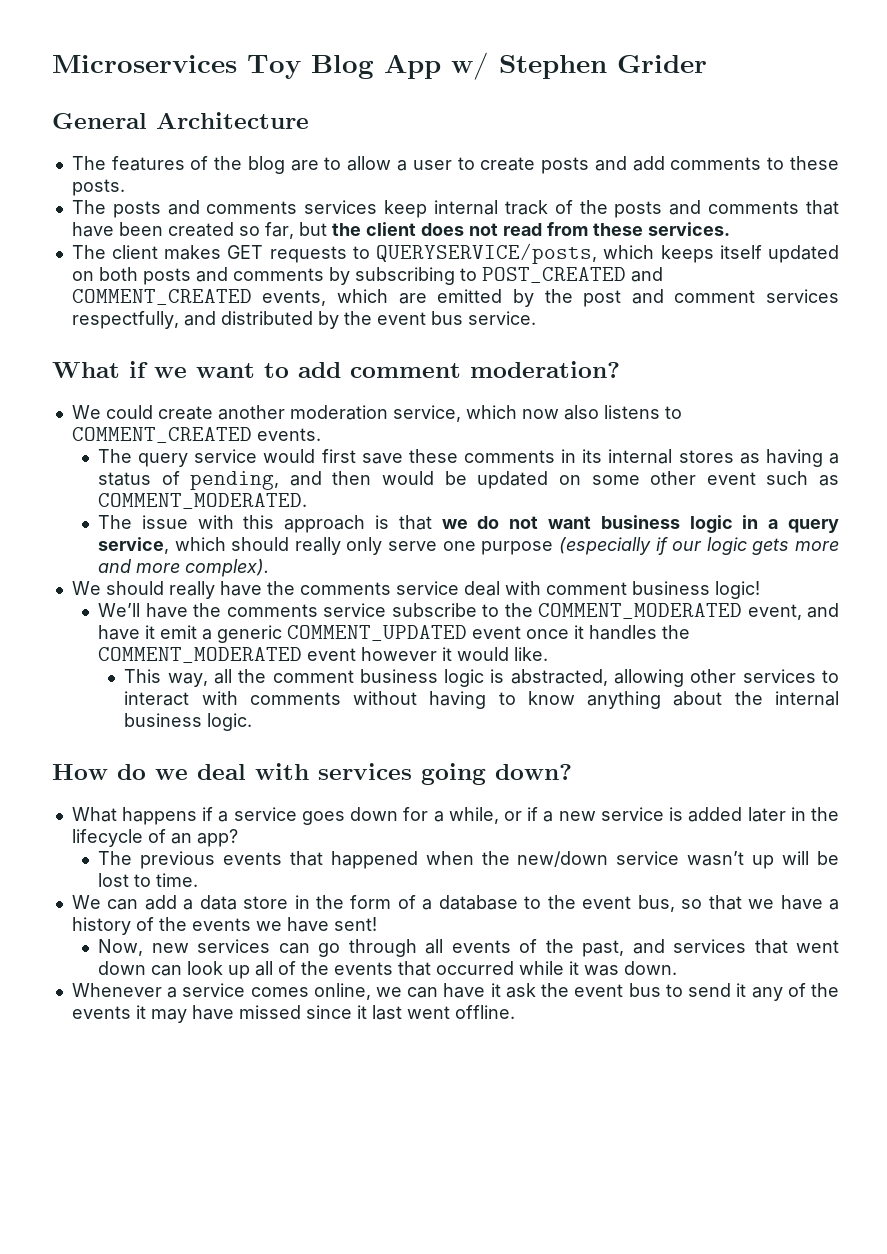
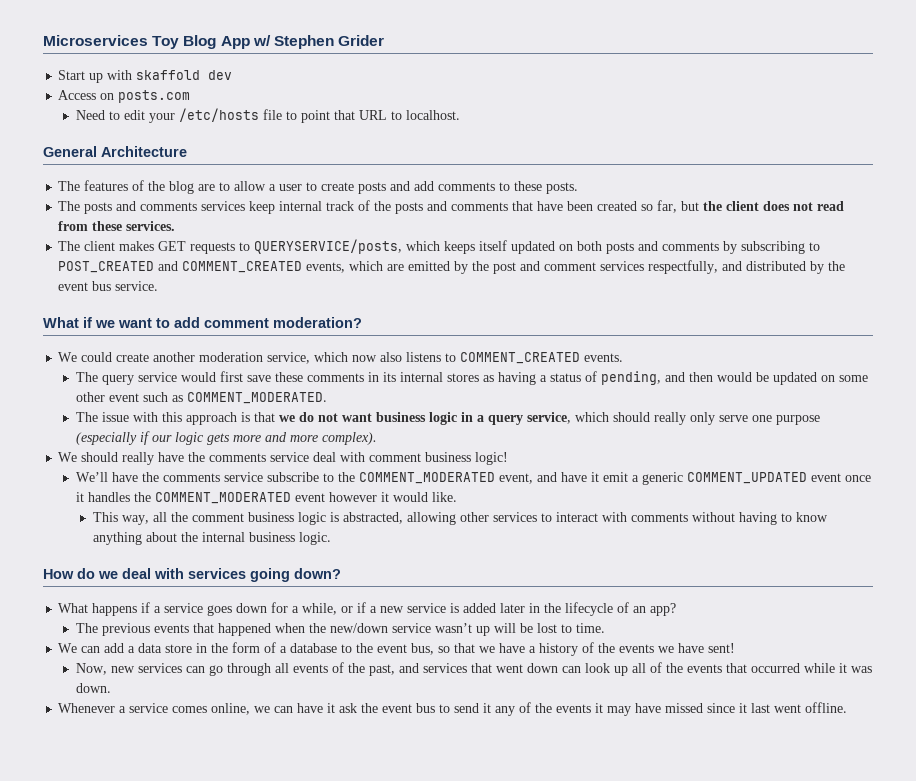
+ Start up with skaffold dev
+ Access on posts.com
+ Need to edit your /etc/hosts file to point that URL to localhost.

